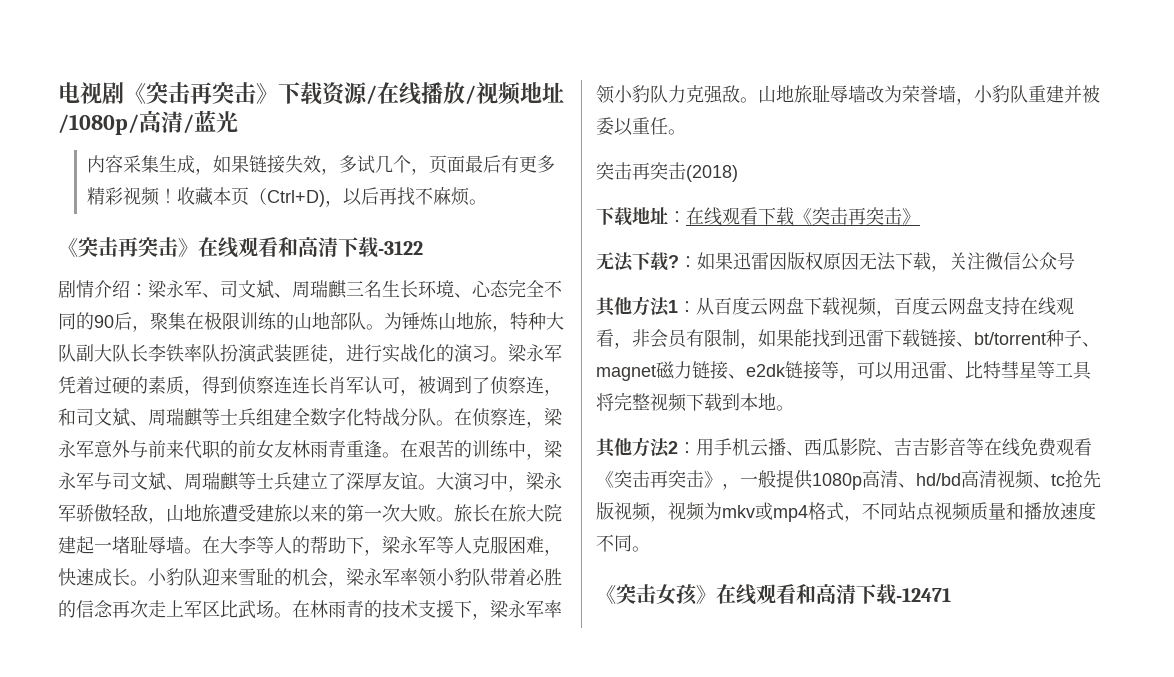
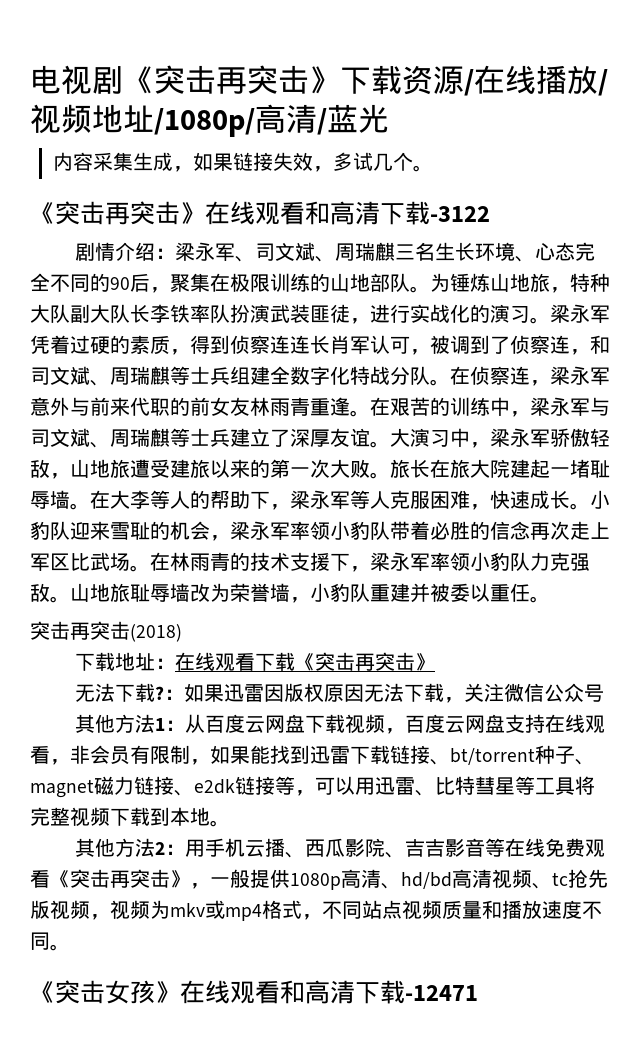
- 内容采集生成，如果链接失效，多试几个，页面最后有更多精彩视频！收藏本页（Ctrl+D)，以后再找不麻烦。
+ 内容采集生成，如果链接失效，多试几个。

